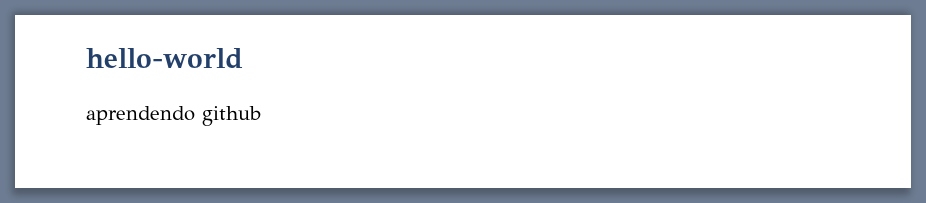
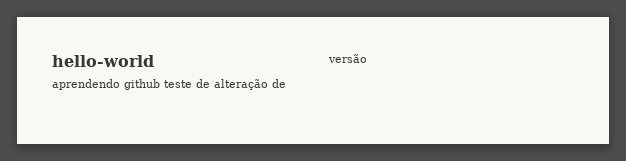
- aprendendo github
+ aprendendo github teste de alteração de versão

